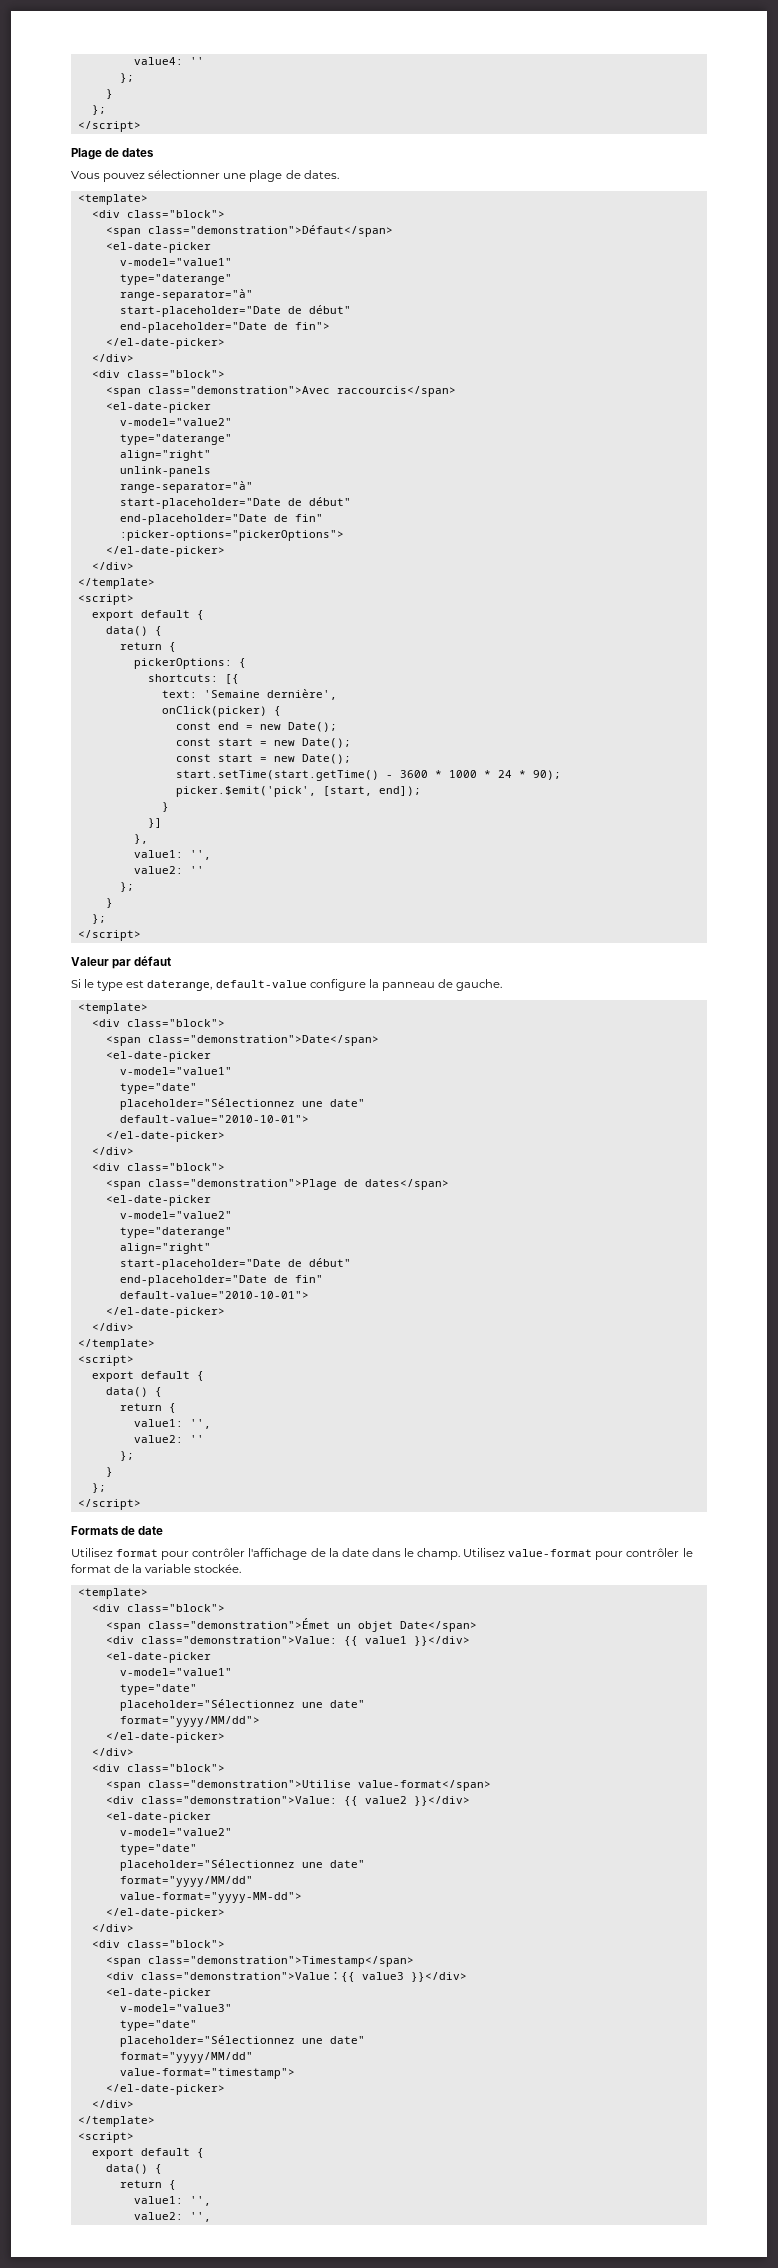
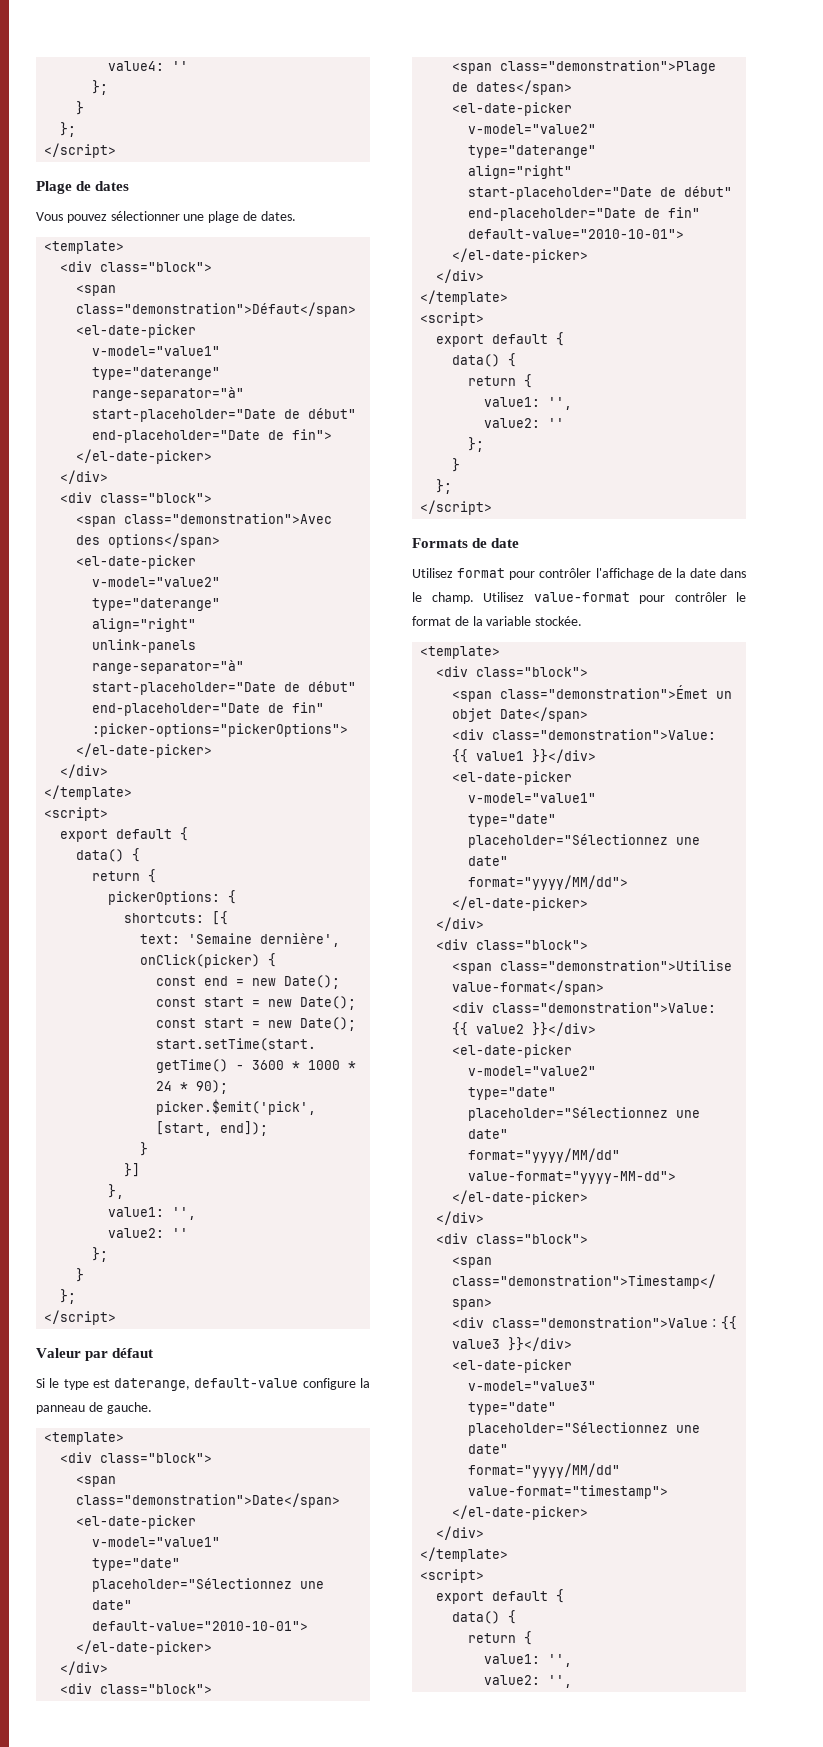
- <span class="demonstration">Avec raccourcis</span>
+ <span class="demonstration">Avec des options</span>

